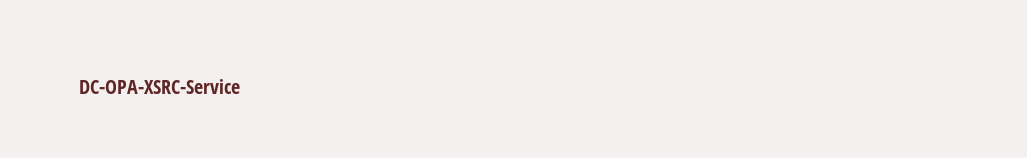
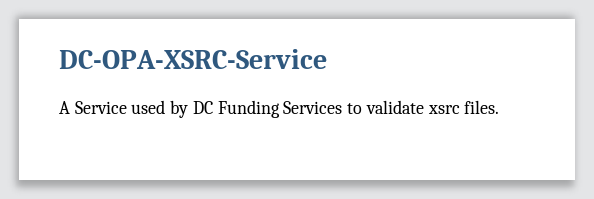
+ A Service used by DC Funding Services to validate xsrc files.

